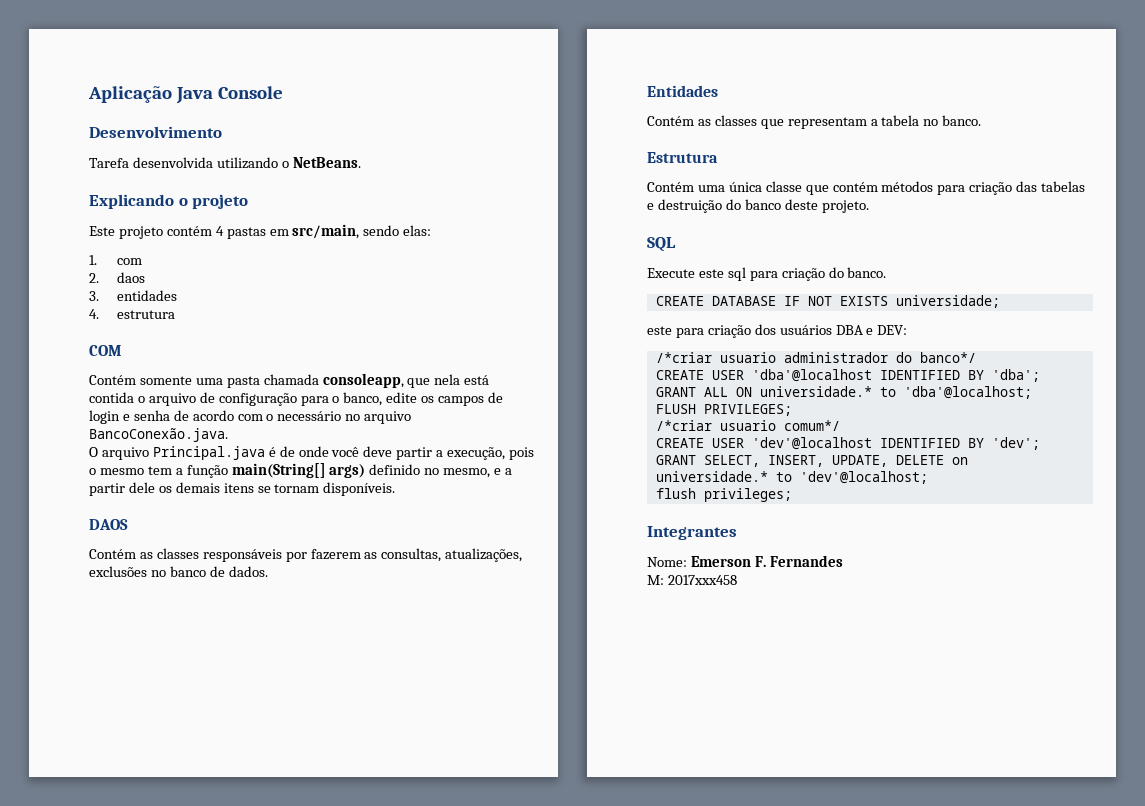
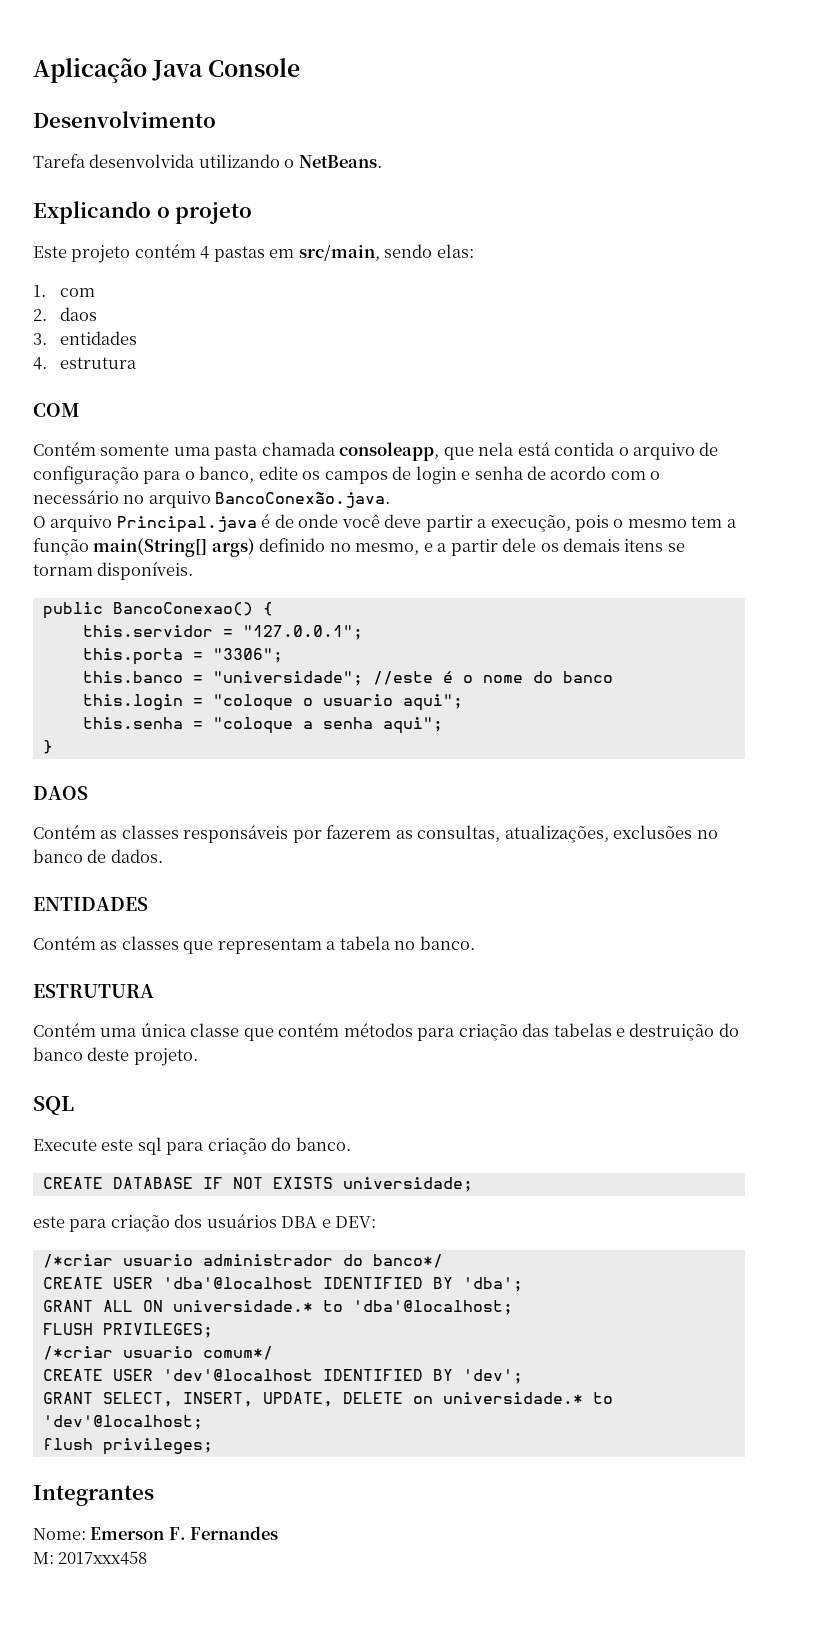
+ public BancoConexao() {
+ this.servidor = "127.0.0.1";
+ this.porta = "3306";
+ this.banco = "universidade"; //este é o nome do banco
+ this.login = "coloque o usuario aqui";
+ this.senha = "coloque a senha aqui";
+ }
- Entidades
+ ENTIDADES
- Estrutura
+ ESTRUTURA

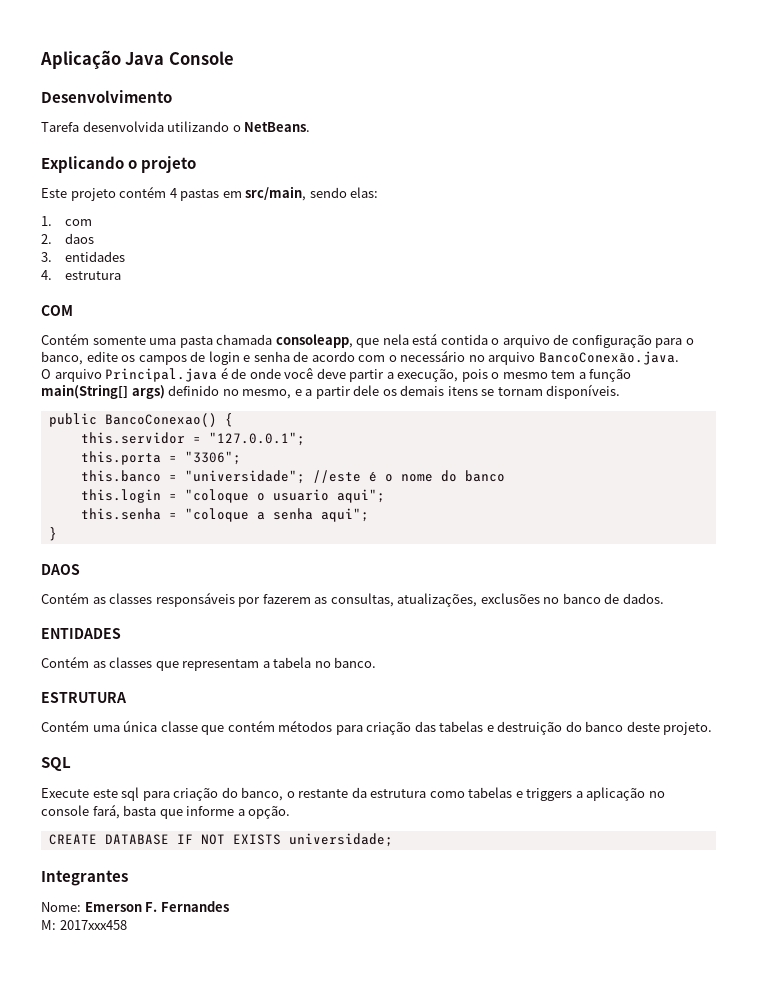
- Execute este sql para criação do banco.
+ Execute este sql para criação do banco, o restante da estrutura como tabelas e triggers a aplicação no console fará, basta que informe a opção.
- este para criação dos usuários DBA e DEV:
- /*criar usuario administrador do banco*/
- CREATE USER 'dba'@localhost IDENTIFIED BY 'dba';
- GRANT ALL ON universidade.* to 'dba'@localhost;
- FLUSH PRIVILEGES;
- /*criar usuario comum*/
- CREATE USER 'dev'@localhost IDENTIFIED BY 'dev';
- GRANT SELECT, INSERT, UPDATE, DELETE on universidade.* to 'dev'@localhost;
- flush privileges;

